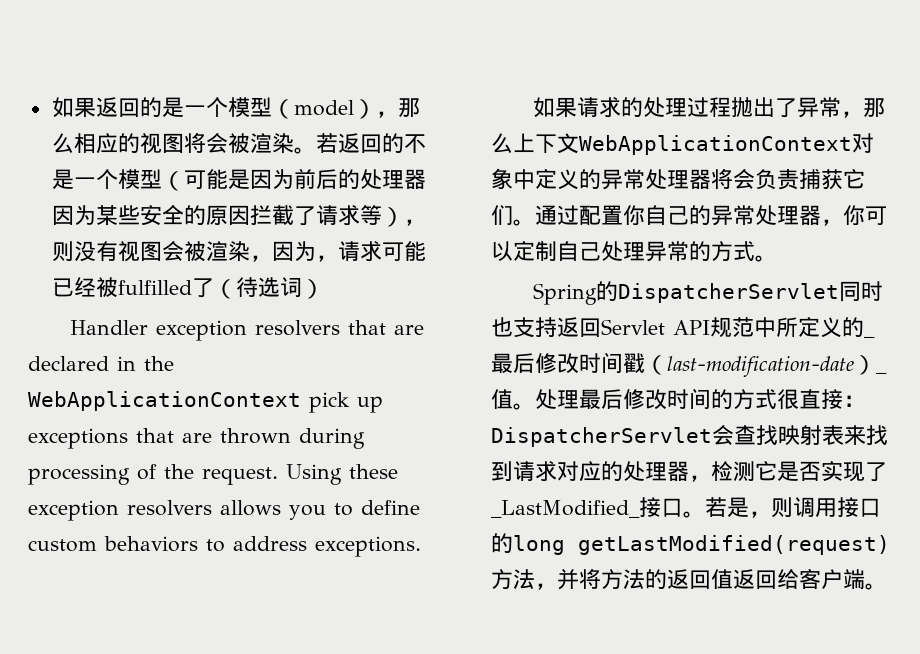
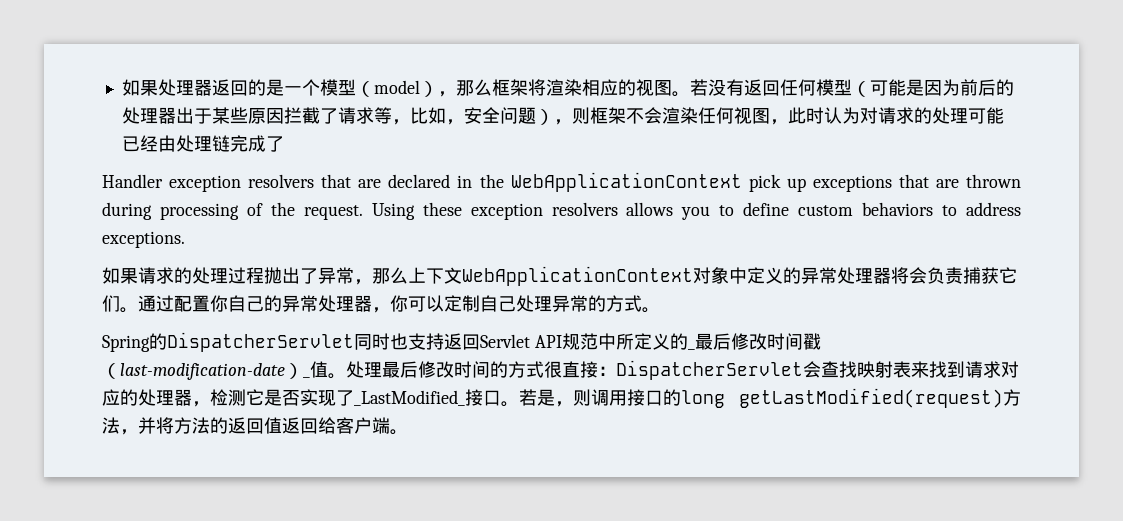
- 如果返回的是一个模型（model），那么相应的视图将会被渲染。若返回的不是一个模型（可能是因为前后的处理器因为某些安全的原因拦截了请求等），则没有视图会被渲染，因为，请求可能已经被fulfilled了（待选词）
+ 如果处理器返回的是一个模型（model），那么框架将渲染相应的视图。若没有返回任何模型（可能是因为前后的处理器出于某些原因拦截了请求等，比如，安全问题），则框架不会渲染任何视图，此时认为对请求的处理可能已经由处理链完成了

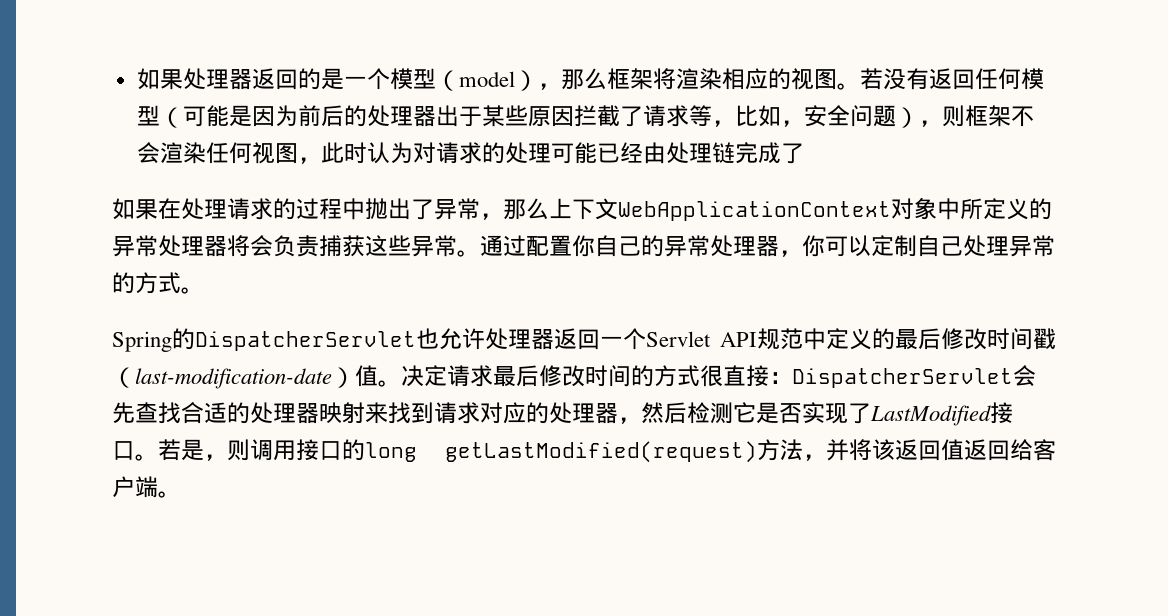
- Handler exception resolvers that are declared in the WebApplicationContext pick up exceptions that are thrown during processing of the request. Using these exception resolvers allows you to define custom behaviors to address exceptions.
- 如果请求的处理过程抛出了异常，那么上下文WebApplicationContext对象中定义的异常处理器将会负责捕获它们。
+ 如果在处理请求的过程中抛出了异常，那么上下文WebApplicationContext对象中所定义的异常处理器将会负责捕获这些异常。
- Spring的DispatcherServlet同时也支持返回Servlet API规范中所定义的_最后修改时间戳（last-modification-date）_值。处理最后修改时间的方式很直接：DispatcherServlet会查找映射表来找到请求对应的处理器，检测它是否实现了_LastModified_接口。
+ Spring的DispatcherServlet也允许处理器返回一个Servlet API规范中定义的最后修改时间戳（last-modification-date）值。决定请求最后修改时间的方式很直接：DispatcherServlet会先查找合适的处理器映射来找到请求对应的处理器，然后检测它是否实现了LastModified接口。
- 若是，则调用接口的long getLastModified(request)方法，并将方法的返回值返回给客户端。
+ 若是，则调用接口的long getLastModified(request)方法，并将该返回值返回给客户端。

